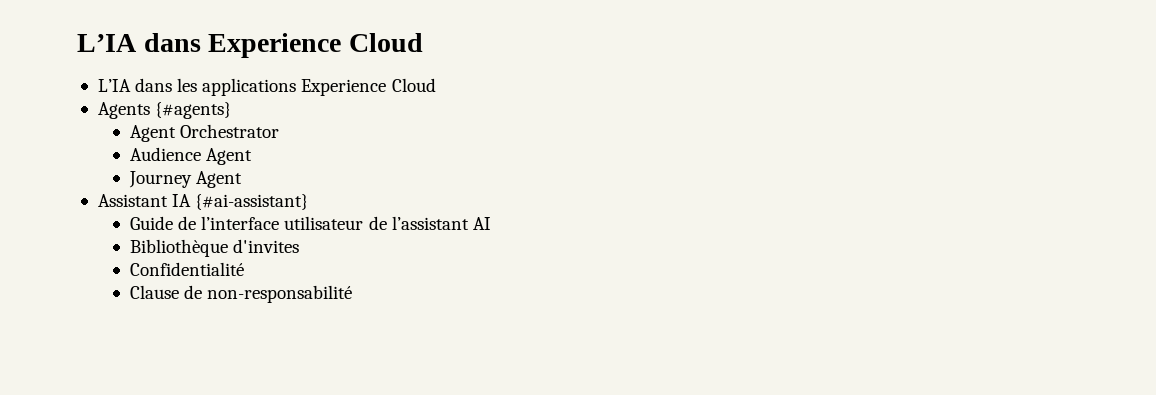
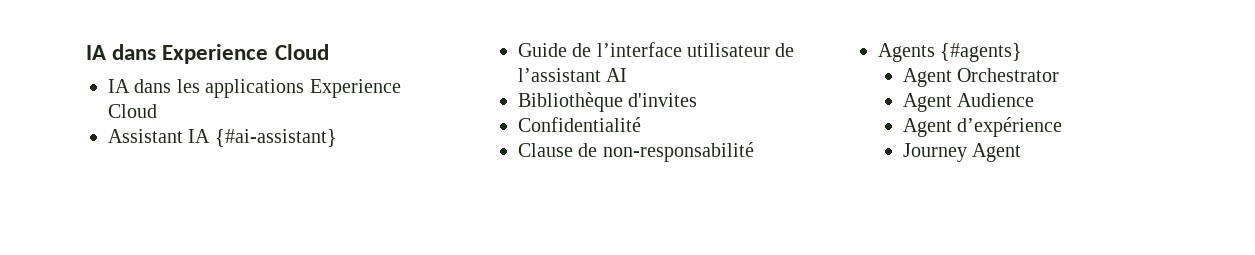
- L’IA dans Experience Cloud
+ IA dans Experience Cloud
- L’IA dans les applications Experience Cloud
+ IA dans les applications Experience Cloud
- Agents {#agents}
- Agent Orchestrator
- Audience Agent
- Journey Agent
+ Agents {#agents}
+ Agent Orchestrator
+ Agent Audience
+ Agent d’expérience
+ Journey Agent

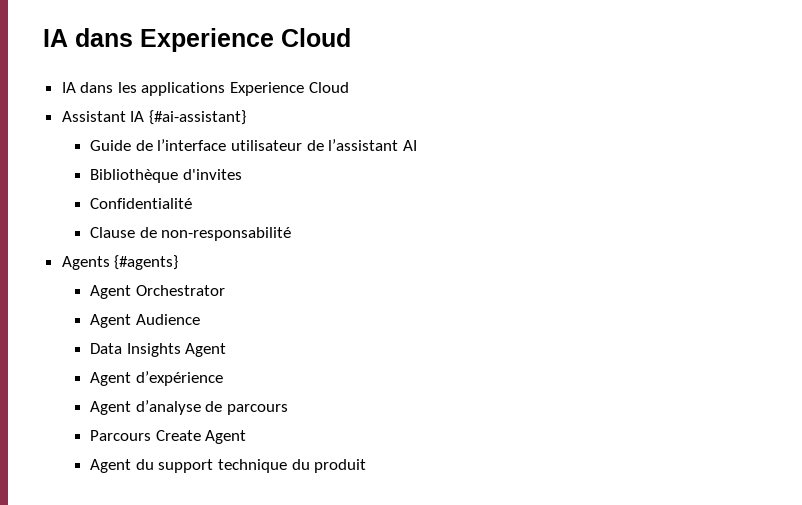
+ Data Insights Agent
- Journey Agent
+ Agent d’analyse de parcours
+ Parcours Create Agent
+ Agent du support technique du produit

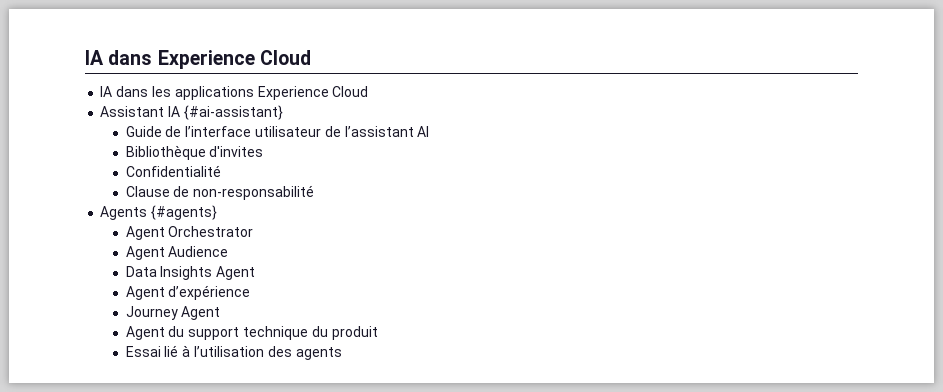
- Agent d’analyse de parcours
- Parcours Create Agent
+ Journey Agent
+ Essai lié à l’utilisation des agents

